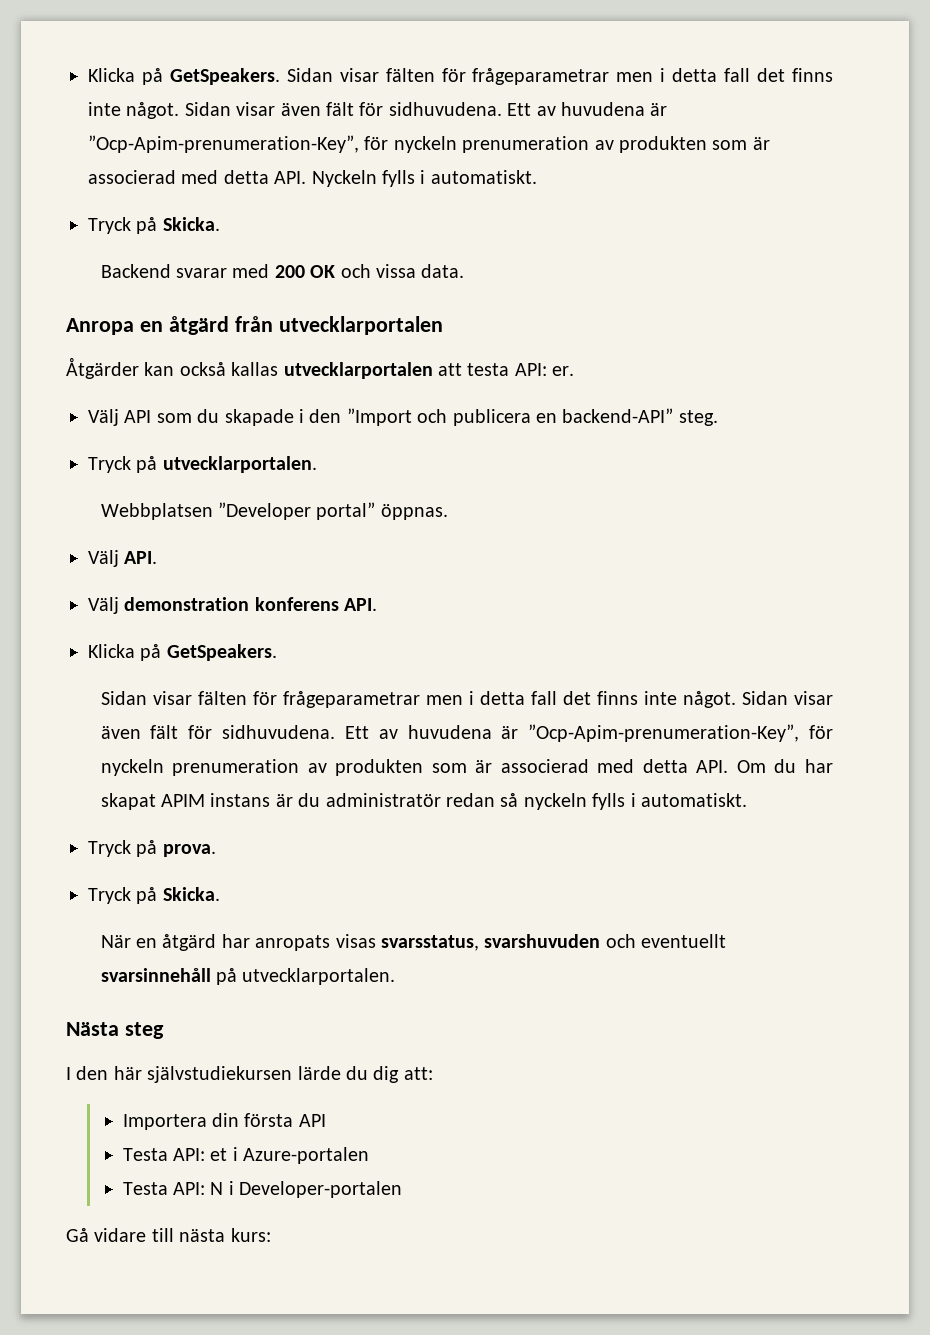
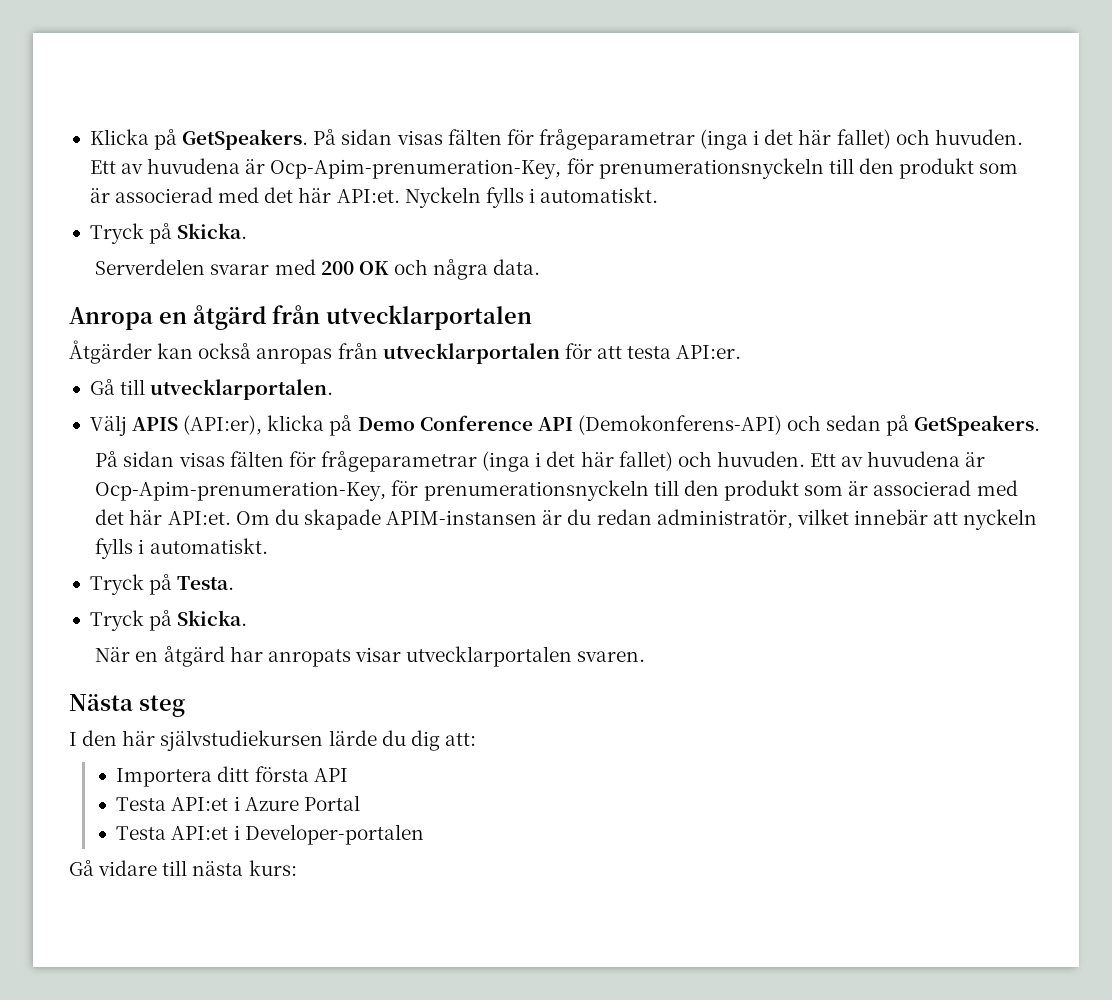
- Klicka på GetSpeakers. Sidan visar fälten för frågeparametrar men i detta fall det finns inte något. Sidan visar även fält för sidhuvudena. Ett av huvudena är ”Ocp-Apim-prenumeration-Key”, för nyckeln prenumeration av produkten som är associerad med detta API. Nyckeln fylls i automatiskt.
+ Klicka på GetSpeakers. På sidan visas fälten för frågeparametrar (inga i det här fallet) och huvuden. Ett av huvudena är Ocp-Apim-prenumeration-Key, för prenumerationsnyckeln till den produkt som är associerad med det här API:et. Nyckeln fylls i automatiskt.
- Backend svarar med 200 OK och vissa data.
+ Serverdelen svarar med 200 OK och några data.
- Åtgärder kan också kallas utvecklarportalen att testa API: er.
- Välj API som du skapade i den ”Import och publicera en backend-API” steg.
- Tryck på utvecklarportalen.
- Webbplatsen ”Developer portal” öppnas.
- Välj API.
- Välj demonstration konferens API.
- Klicka på GetSpeakers.
- Sidan visar fälten för frågeparametrar men i detta fall det finns inte något. Sidan visar även fält för sidhuvudena. Ett av huvudena är ”Ocp-Apim-prenumeration-Key”, för nyckeln prenumeration av produkten som är associerad med detta API. Om du har skapat APIM instans är du administratör redan så nyckeln fylls i automatiskt.
+ Åtgärder kan också anropas från utvecklarportalen för att testa API:er.
+ Gå till utvecklarportalen.
+ Välj APIS (API:er), klicka på Demo Conference API (Demokonferens-API) och sedan på GetSpeakers.
+ På sidan visas fälten för frågeparametrar (inga i det här fallet) och huvuden. Ett av huvudena är Ocp-Apim-prenumeration-Key, för prenumerationsnyckeln till den produkt som är associerad med det här API:et. Om du skapade APIM-instansen är du redan administratör, vilket innebär att nyckeln fylls i automatiskt.
- Tryck på prova.
+ Tryck på Testa.
- När en åtgärd har anropats visas svarsstatus, svarshuvuden och eventuellt svarsinnehåll på utvecklarportalen.
+ När en åtgärd har anropats visar utvecklarportalen svaren.
- Importera din första API
+ Importera ditt första API
- Testa API: et i Azure-portalen
- Testa API: N i Developer-portalen
+ Testa API:et i Azure Portal
+ Testa API:et i Developer-portalen

